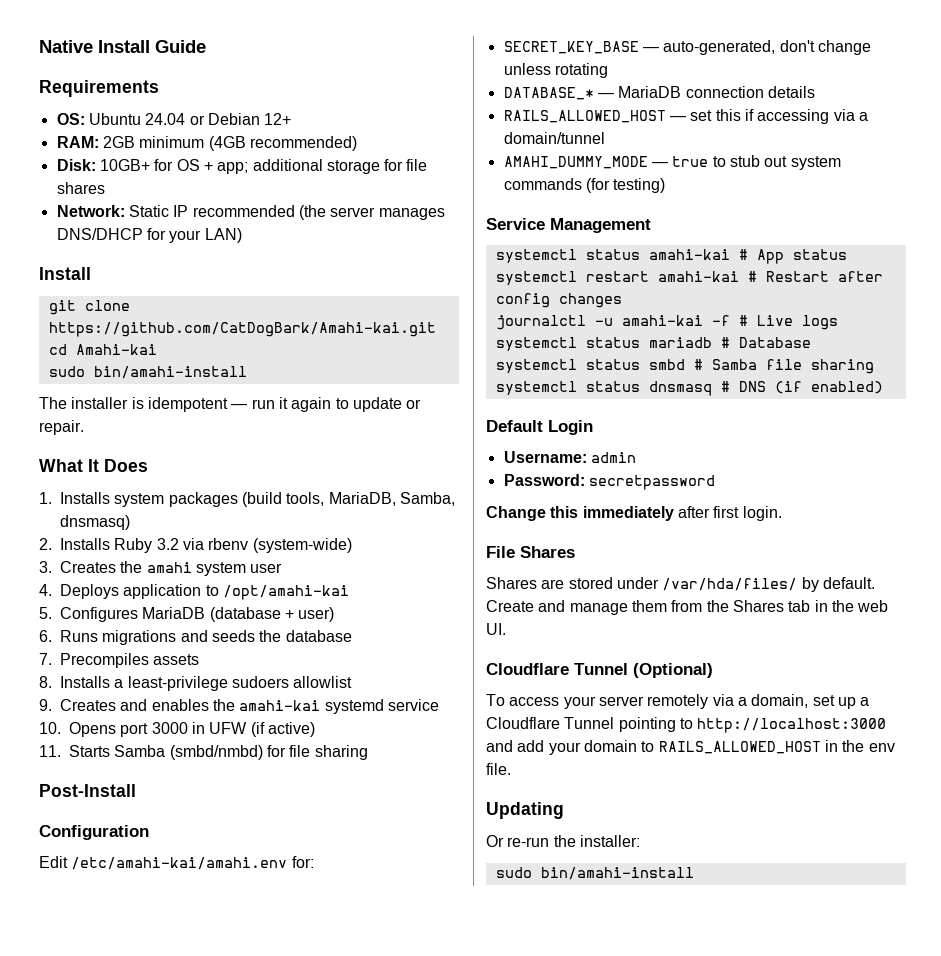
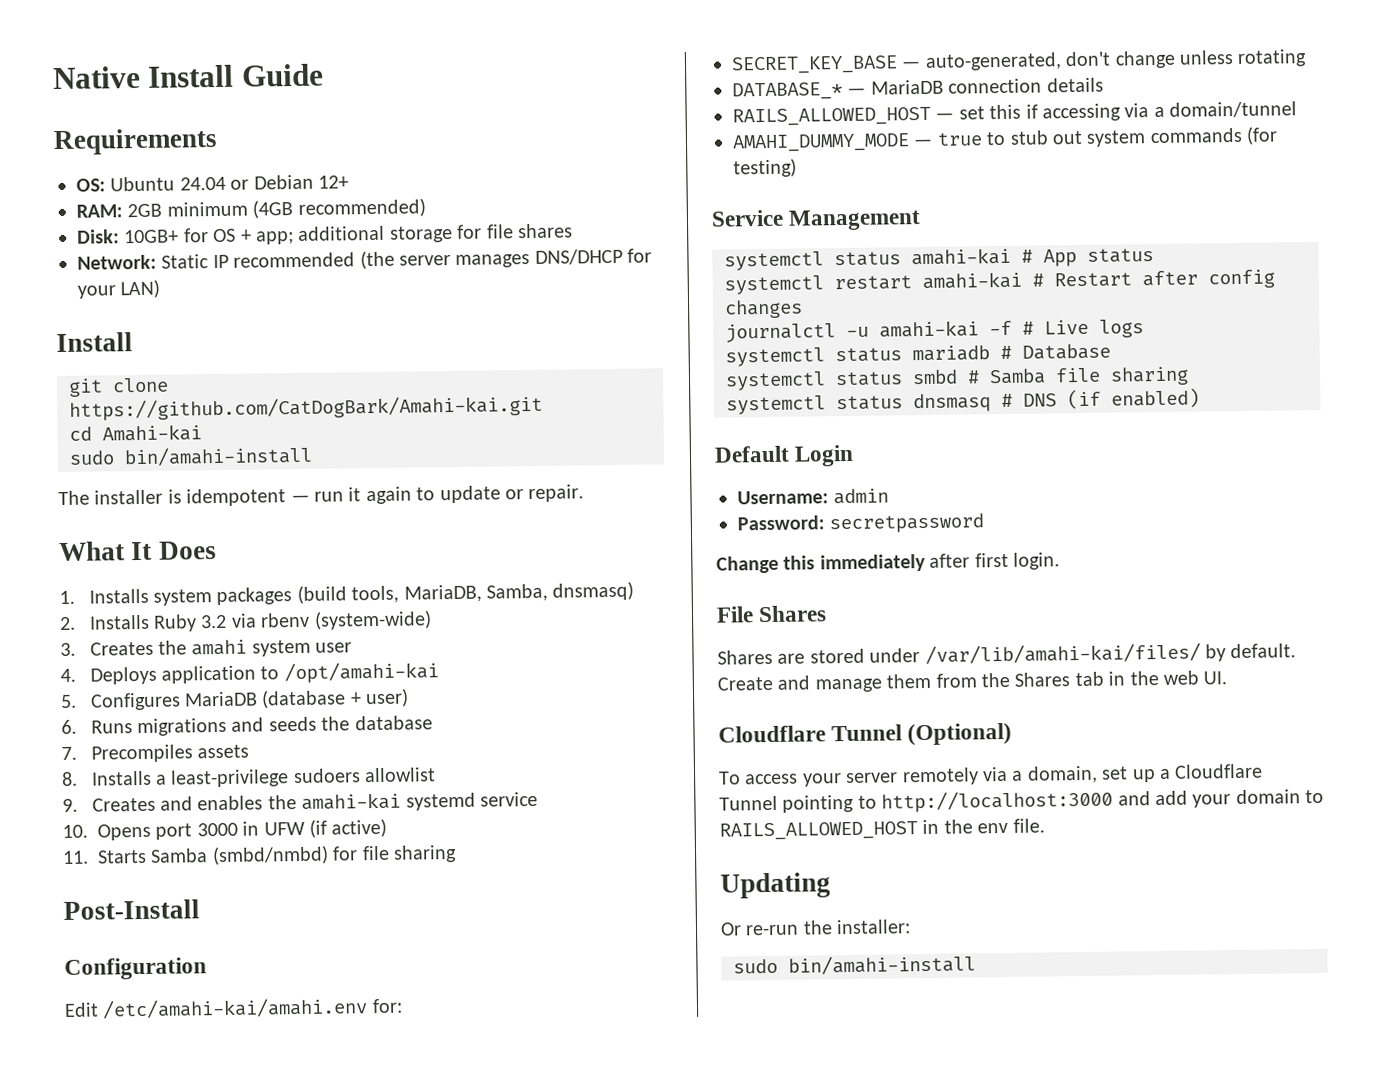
- Shares are stored under /var/hda/files/ by default.
+ Shares are stored under /var/lib/amahi-kai/files/ by default.

